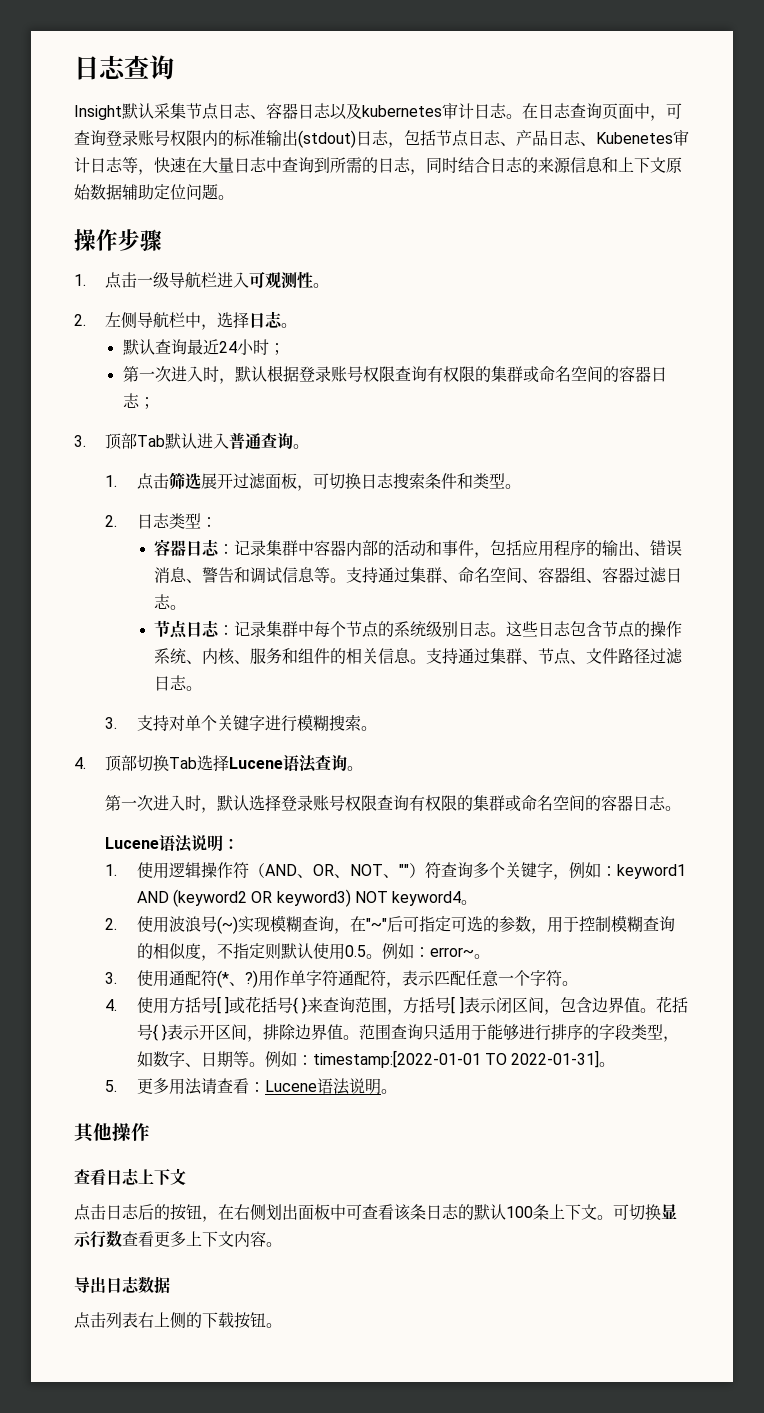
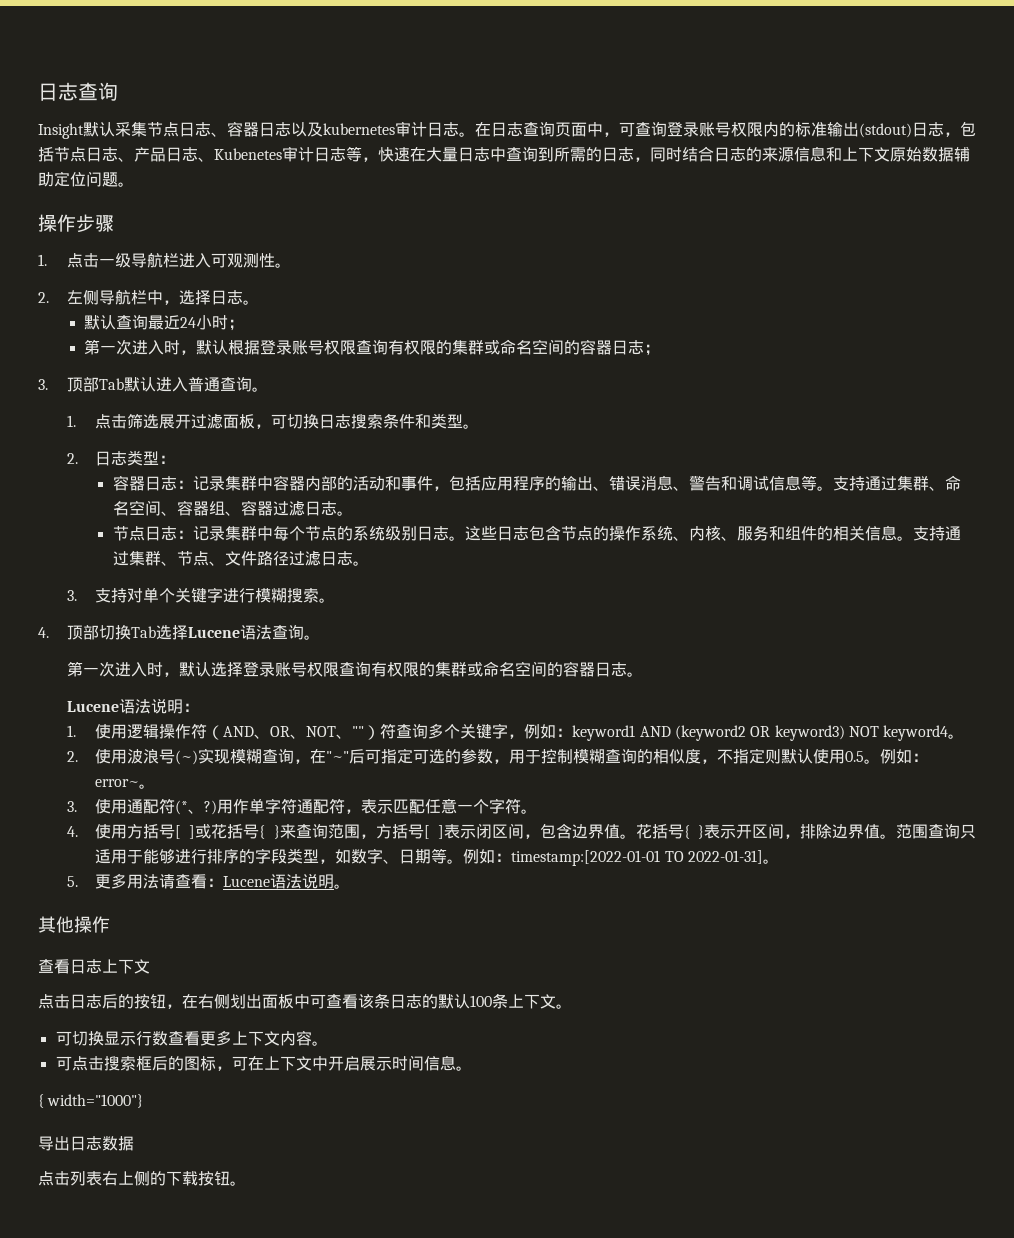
- 点击日志后的按钮，在右侧划出面板中可查看该条日志的默认100条上下文。可切换显示行数查看更多上下文内容。
+ 点击日志后的按钮，在右侧划出面板中可查看该条日志的默认100条上下文。
+ 可切换显示行数查看更多上下文内容。
+ 可点击搜索框后的图标，可在上下文中开启展示时间信息。
+ { width="1000"}

